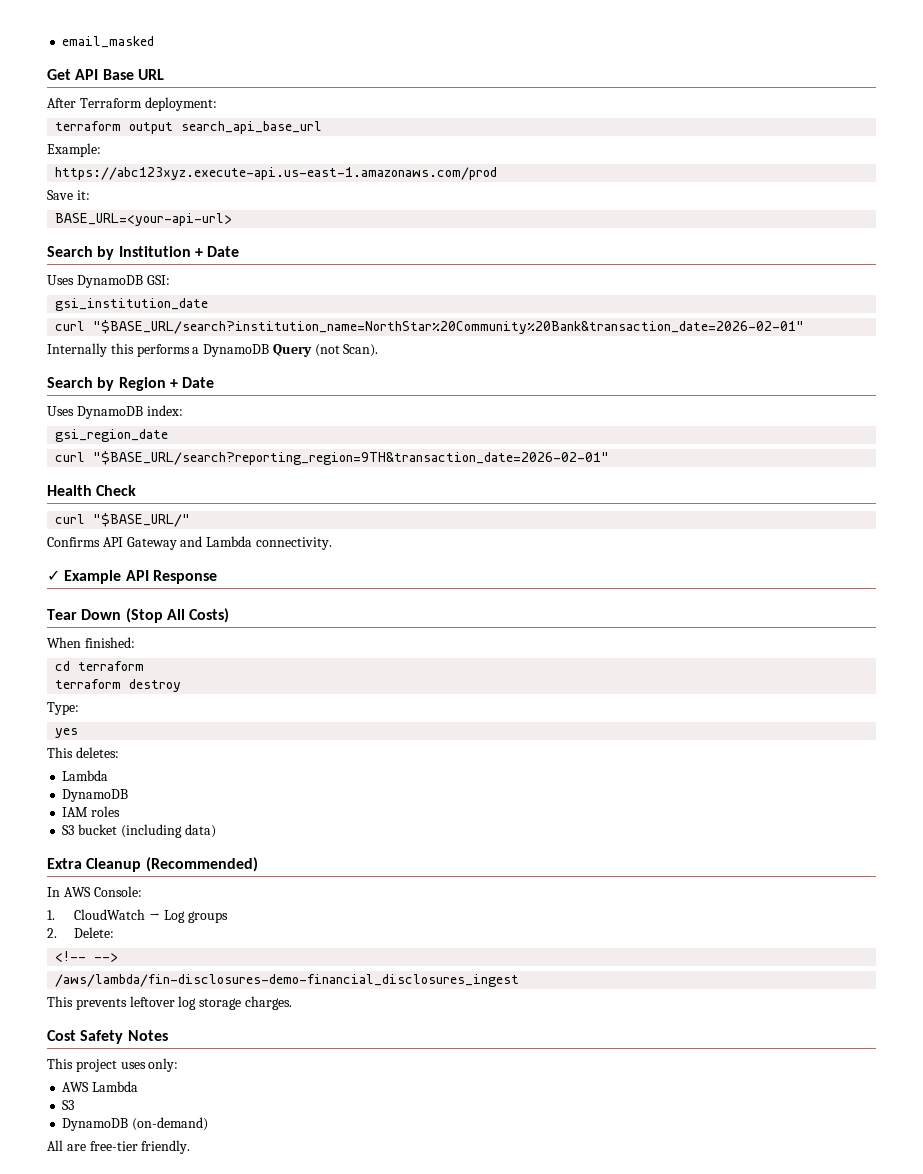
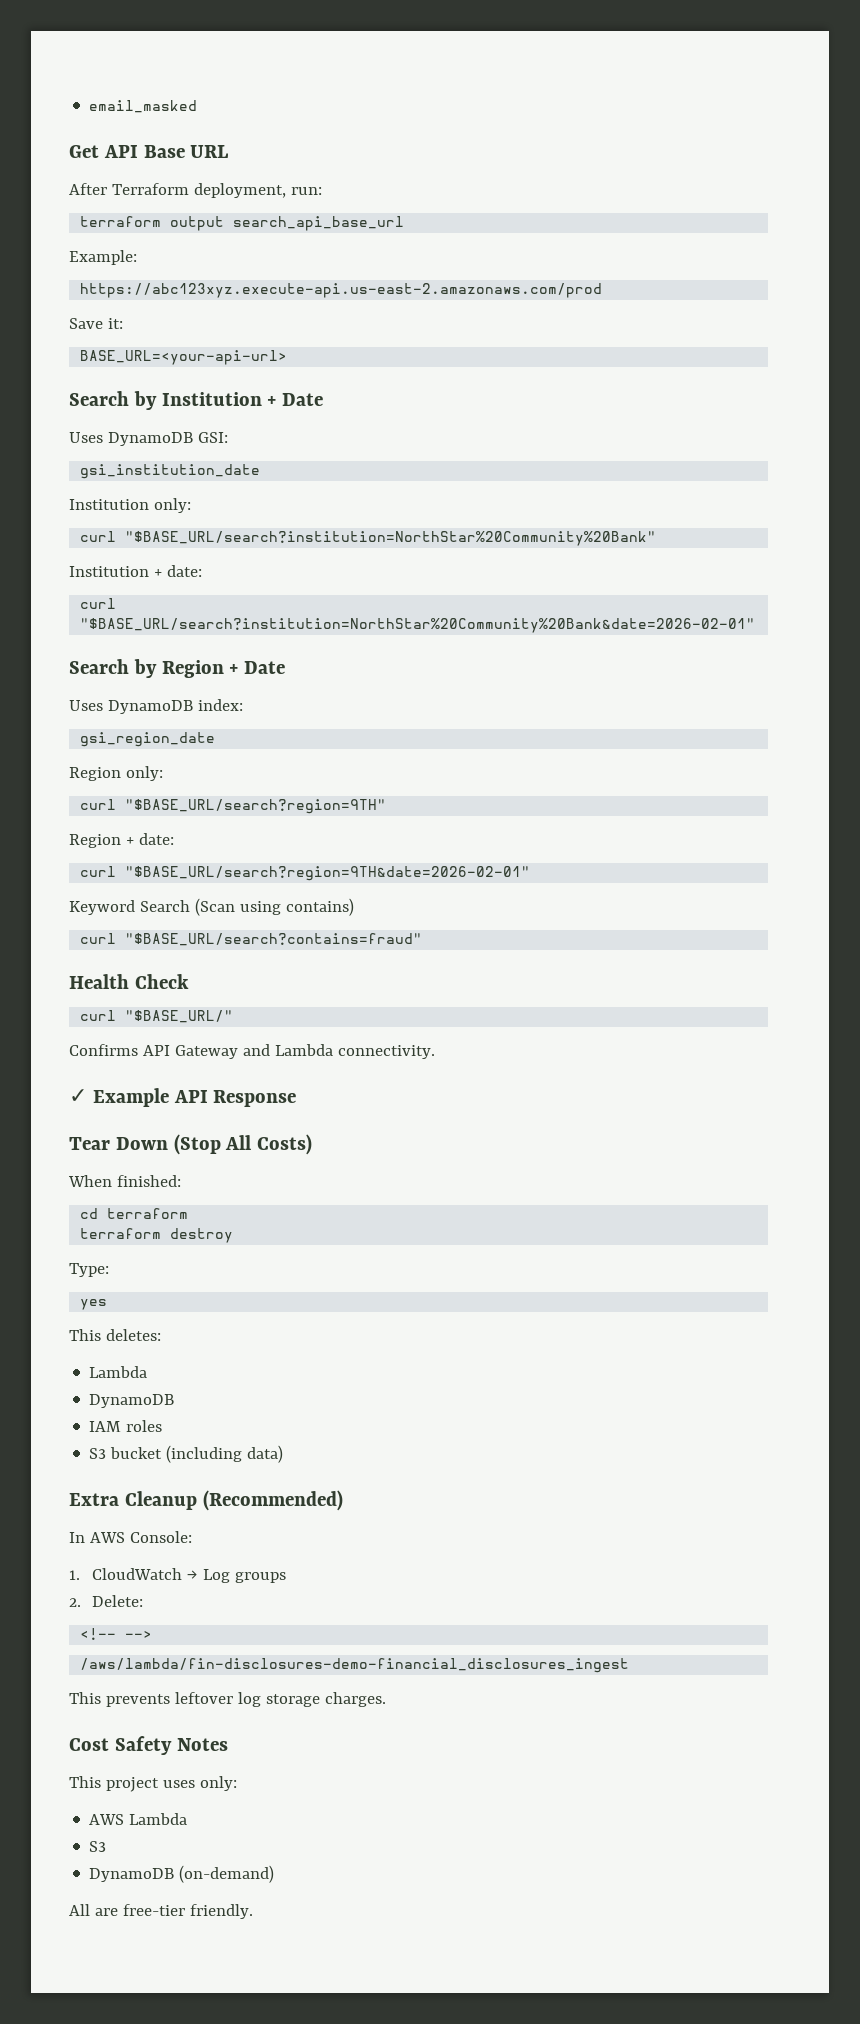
- After Terraform deployment:
+ After Terraform deployment, run:
- https://abc123xyz.execute-api.us-east-1.amazonaws.com/prod
+ https://abc123xyz.execute-api.us-east-2.amazonaws.com/prod
- curl "$BASE_URL/search?institution_name=NorthStar%20Community%20Bank&transaction_date=2026-02-01"
- Internally this performs a DynamoDB Query (not Scan).
+ Institution only:
+ curl "$BASE_URL/search?institution=NorthStar%20Community%20Bank"
+ Institution + date:
+ curl "$BASE_URL/search?institution=NorthStar%20Community%20Bank&date=2026-02-01"
- curl "$BASE_URL/search?reporting_region=9TH&transaction_date=2026-02-01"
+ Region only:
+ curl "$BASE_URL/search?region=9TH"
+ Region + date:
+ curl "$BASE_URL/search?region=9TH&date=2026-02-01"
+ Keyword Search (Scan using contains)
+ curl "$BASE_URL/search?contains=fraud"

